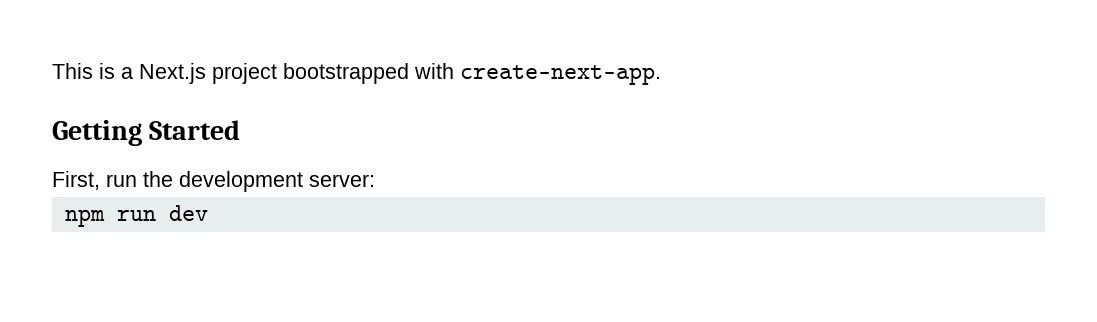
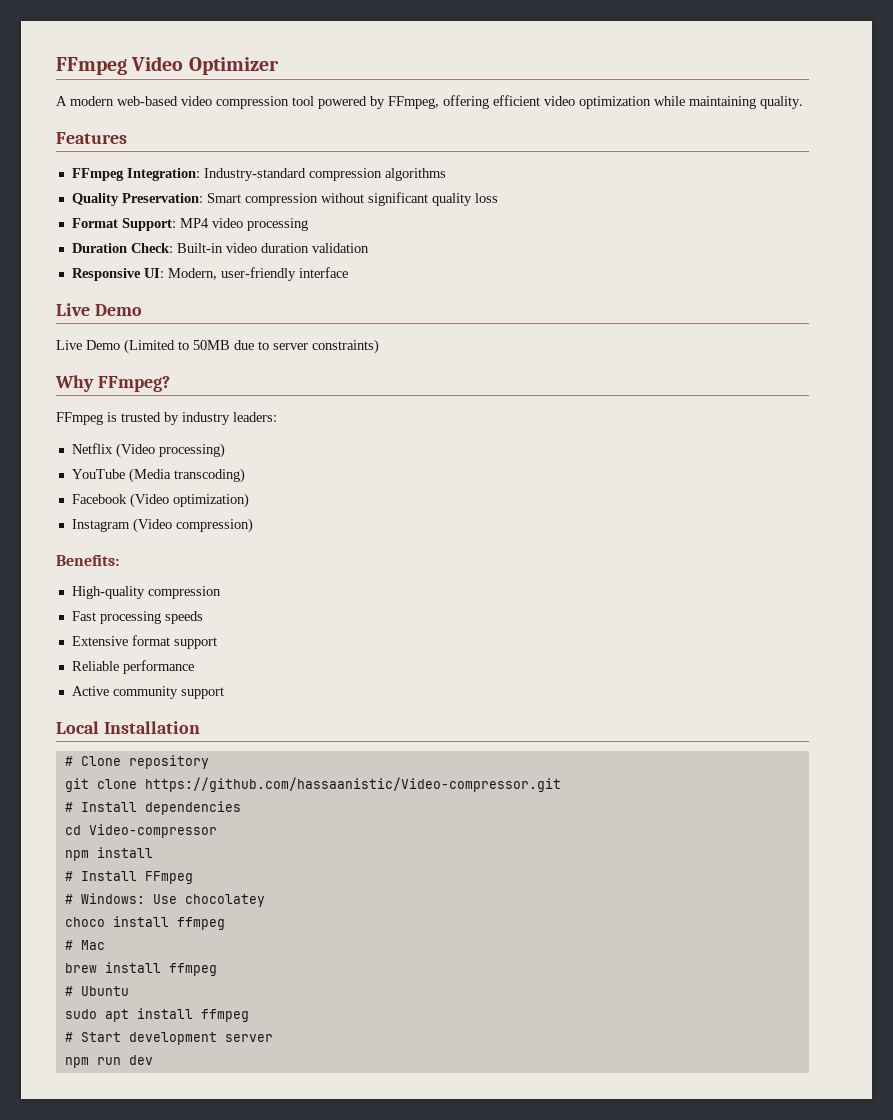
- This is a Next.js project bootstrapped with create-next-app.
- Getting Started
- First, run the development server:
+ FFmpeg Video Optimizer
+ A modern web-based video compression tool powered by FFmpeg, offering efficient video optimization while maintaining quality.
+ Features
+ FFmpeg Integration: Industry-standard compression algorithms
+ Quality Preservation: Smart compression without significant quality loss
+ Format Support: MP4 video processing
+ Duration Check: Built-in video duration validation
+ Responsive UI: Modern, user-friendly interface
+ Live Demo
+ Live Demo (Limited to 50MB due to server constraints)
+ Why FFmpeg?
+ FFmpeg is trusted by industry leaders:
+ Netflix (Video processing)
+ YouTube (Media transcoding)
+ Facebook (Video optimization)
+ Instagram (Video compression)
+ Benefits:
+ High-quality compression
+ Fast processing speeds
+ Extensive format support
+ Reliable performance
+ Active community support
+ Local Installation
+ # Clone repository
+ git clone https://github.com/hassaanistic/Video-compressor.git
+ # Install dependencies
+ cd Video-compressor
+ npm install
+ # Install FFmpeg
+ # Windows: Use chocolatey
+ choco install ffmpeg
+ # Mac
+ brew install ffmpeg
+ # Ubuntu
+ sudo apt install ffmpeg
+ # Start development server

